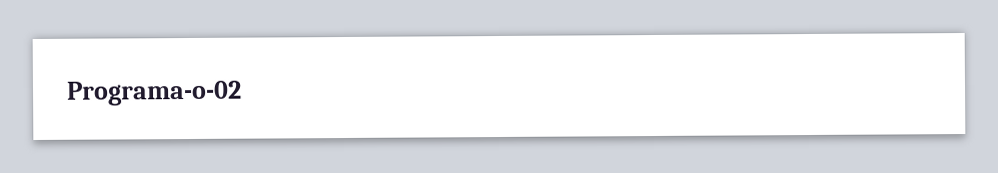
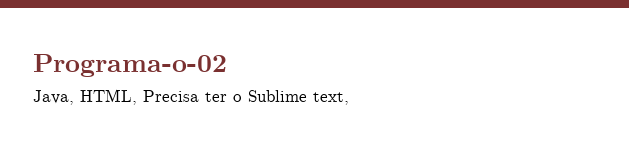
+ Java, HTML, Precisa ter o Sublime text,

